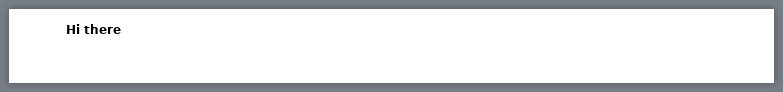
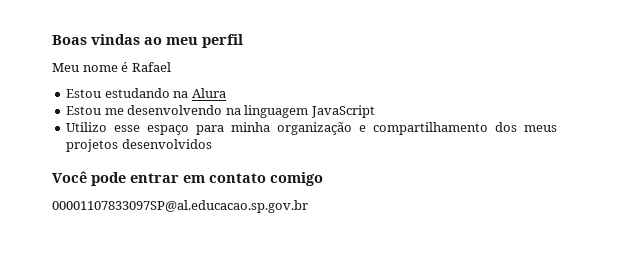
- Hi there
+ Boas vindas ao meu perfil
+ Meu nome é Rafael
+ Estou estudando na Alura
+ Estou me desenvolvendo na linguagem JavaScript
+ Utilizo esse espaço para minha organização e compartilhamento dos meus projetos desenvolvidos
+ Você pode entrar em contato comigo
+ 00001107833097SP@al.educacao.sp.gov.br

